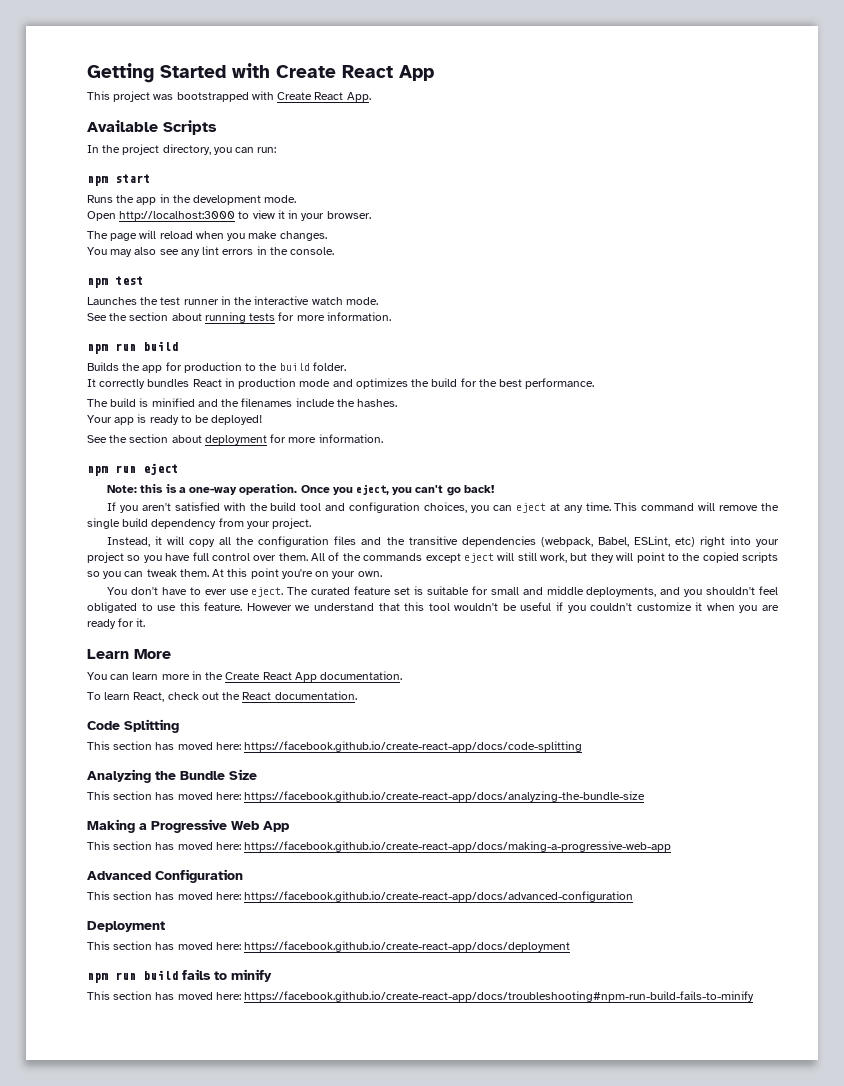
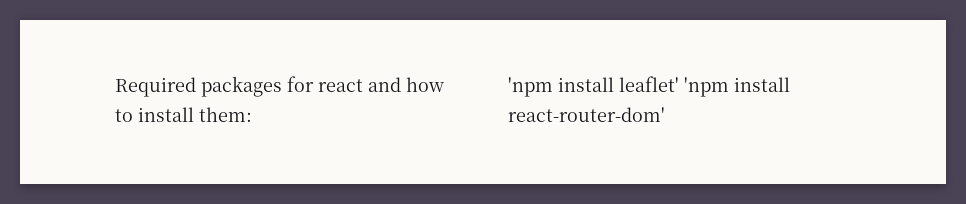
- Getting Started with Create React App
- This project was bootstrapped with Create React App.
- Available Scripts
- In the project directory, you can run:
- npm start
- Runs the app in the development mode.
- Open http://localhost:3000 to view it in your browser.
- The page will reload when you make changes.
- You may also see any lint errors in the console.
- npm test
- Launches the test runner in the interactive watch mode.
- See the section about running tests for more information.
- npm run build
- Builds the app for production to the build folder.
- It correctly bundles React in production mode and optimizes the build for the best performance.
- The build is minified and the filenames include the hashes.
- Your app is ready to be deployed!
- See the section about deployment for more information.
- npm run eject
- Note: this is a one-way operation. Once you eject, you can't go back!
- If you aren't satisfied with the build tool and configuration choices, you can eject at any time. This command will remove the single build dependency from your project.
- Instead, it will copy all the configuration files and the transitive dependencies (webpack, Babel, ESLint, etc) right into your project so you have full control over them. All of the commands except eject will still work, but they will point to the copied scripts so you can tweak them. At this point you're on your own.
- You don't have to ever use eject. The curated feature set is suitable for small and middle deployments, and you shouldn't feel obligated to use this feature. However we understand that this tool wouldn't be useful if you couldn't customize it when you are ready for it.
- Learn More
- You can learn more in the Create React App documentation.
- To learn React, check out the React documentation.
- Code Splitting
- This section has moved here: https://facebook.github.io/create-react-app/docs/code-splitting
- Analyzing the Bundle Size
- This section has moved here: https://facebook.github.io/create-react-app/docs/analyzing-the-bundle-size
- Making a Progressive Web App
- This section has moved here: https://facebook.github.io/create-react-app/docs/making-a-progressive-web-app
- Advanced Configuration
- This section has moved here: https://facebook.github.io/create-react-app/docs/advanced-configuration
- Deployment
- This section has moved here: https://facebook.github.io/create-react-app/docs/deployment
- npm run build fails to minify
- This section has moved here: https://facebook.github.io/create-react-app/docs/troubleshooting#npm-run-build-fails-to-minify
+ Required packages for react and how to install them:
+ 'npm install leaflet' 'npm install react-router-dom'

